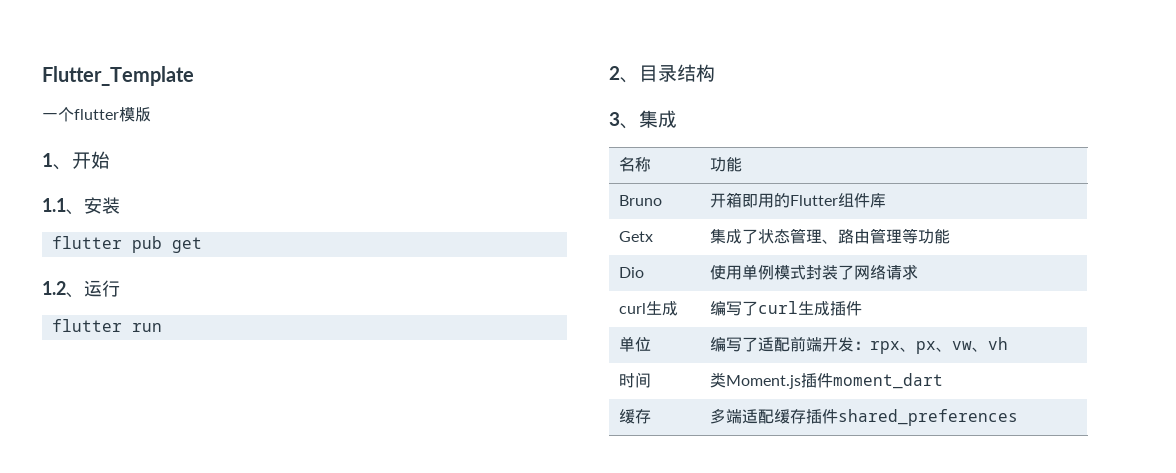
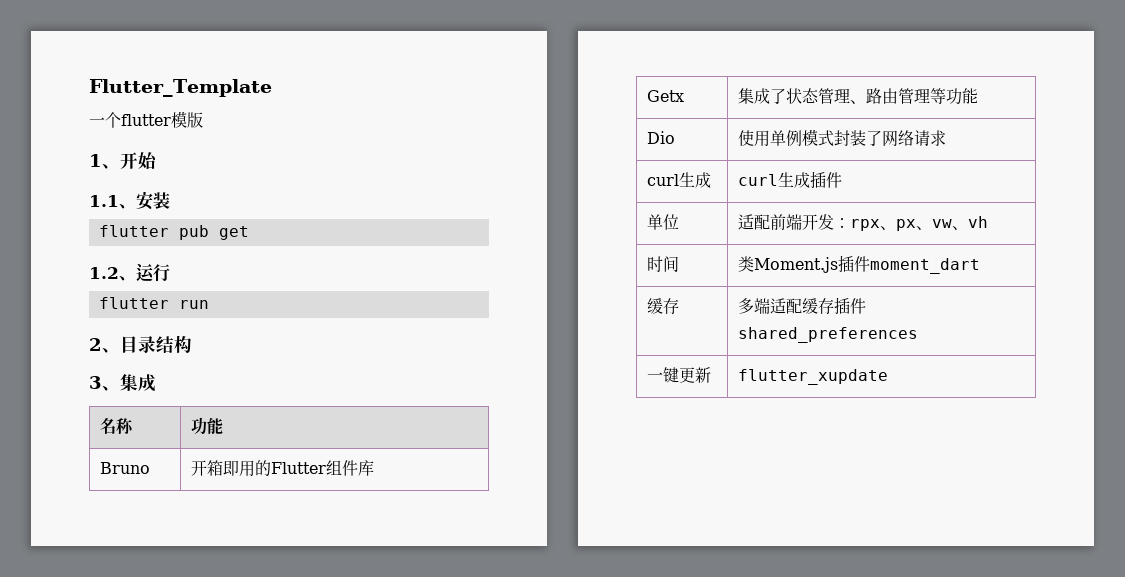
- curl生成 | 编写了curl生成插件
+ curl生成 | curl生成插件
- 单位 | 编写了适配前端开发：rpx、px、vw、vh
+ 单位 | 适配前端开发：rpx、px、vw、vh
+ 一键更新 | flutter_xupdate

